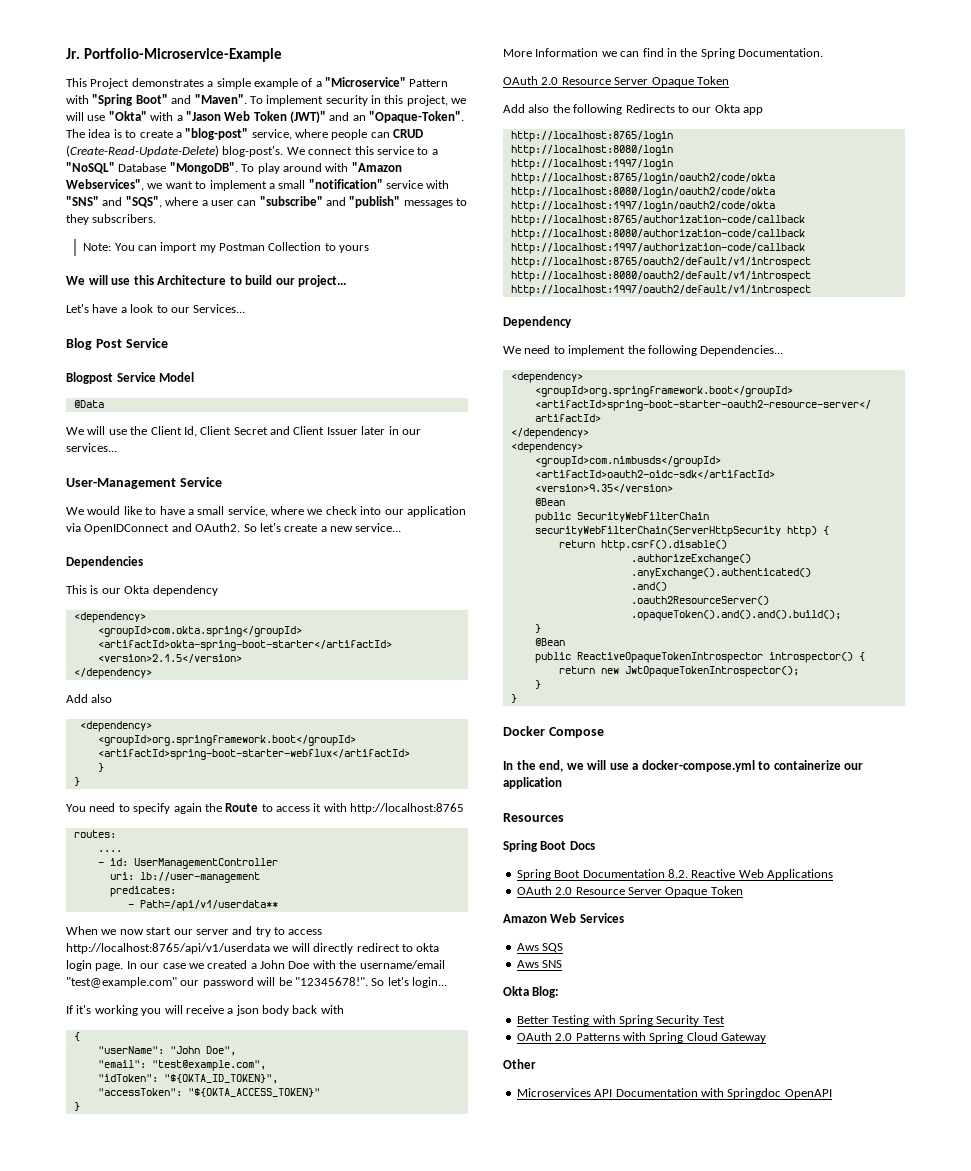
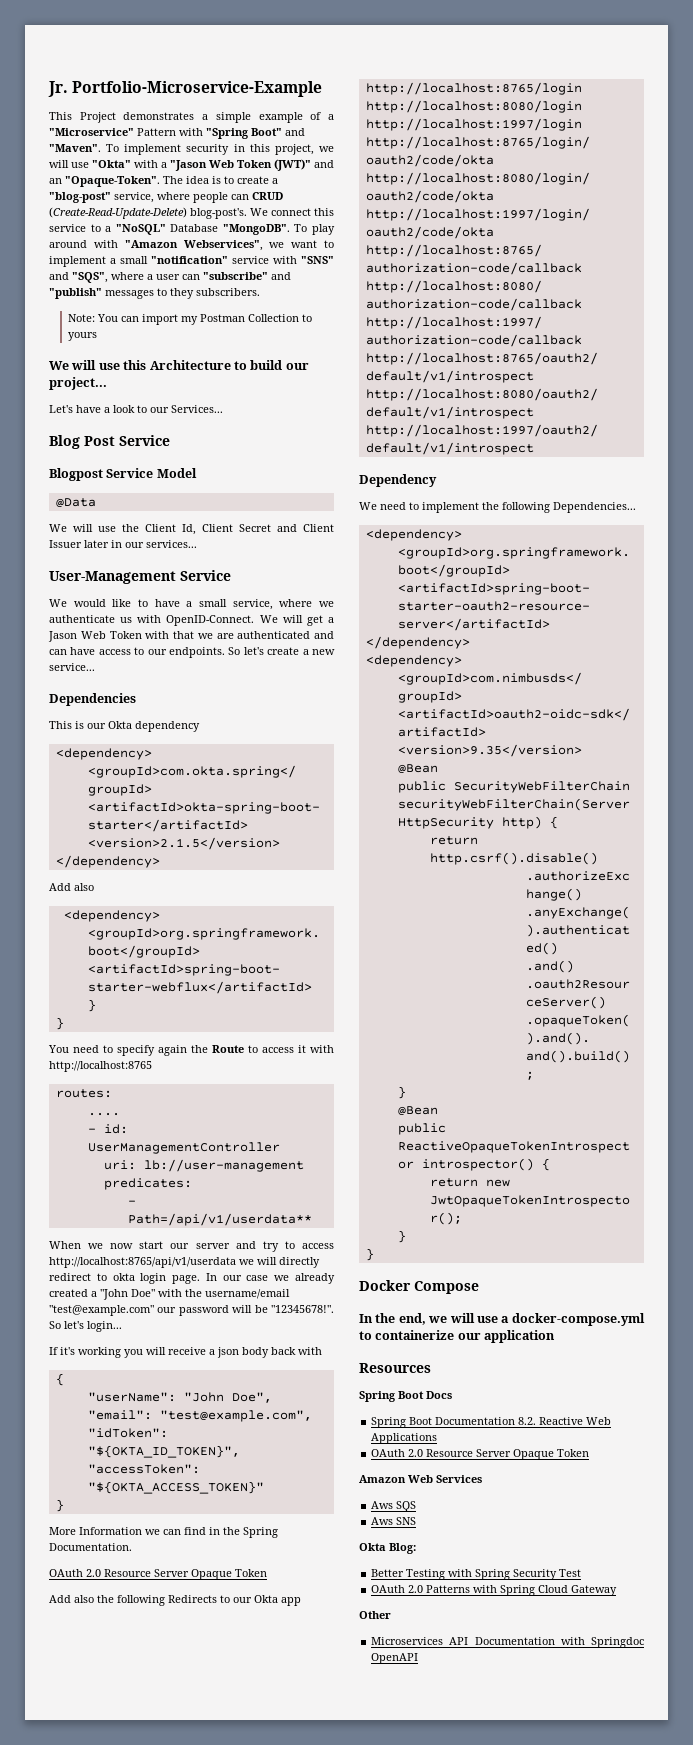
- We would like to have a small service, where we check into our application via OpenIDConnect and OAuth2.
+ We would like to have a small service, where we authenticate us with OpenID-Connect. We will get a Jason Web Token with that we are authenticated and can have access to our endpoints.
- In our case we created a John Doe with the username/email "test@example.com" our password will be "12345678!".
+ In our case we already created a "John Doe" with the username/email "test@example.com" our password will be "12345678!".

